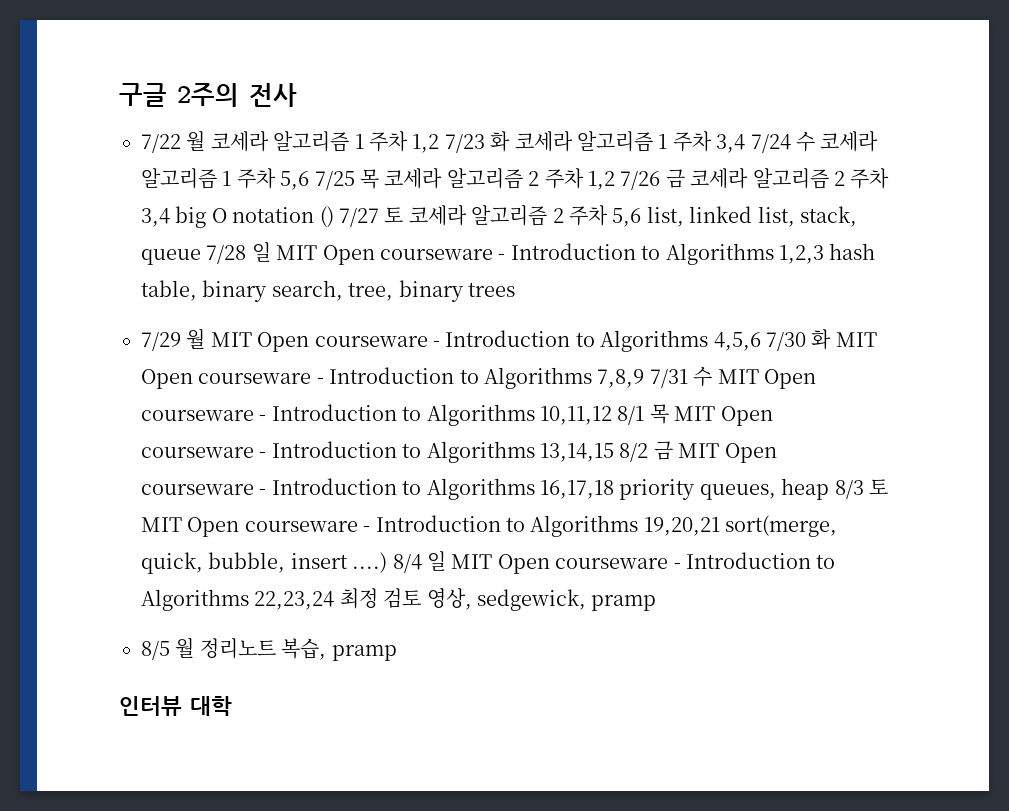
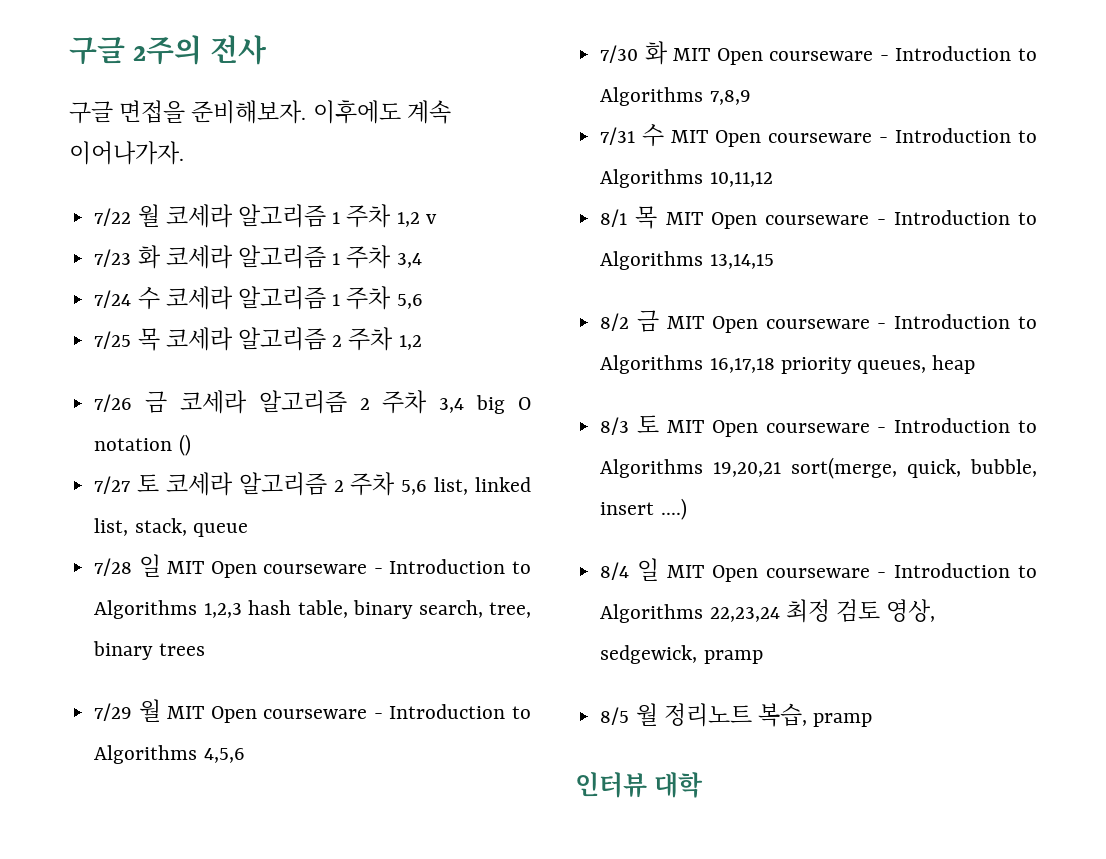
+ 구글 면접을 준비해보자. 이후에도 계속 이어나가자.
- 7/22 월 코세라 알고리즘 1 주차 1,2 7/23 화 코세라 알고리즘 1 주차 3,4 7/24 수 코세라 알고리즘 1 주차 5,6 7/25 목 코세라 알고리즘 2 주차 1,2 7/26 금 코세라 알고리즘 2 주차 3,4 big O notation () 7/27 토 코세라 알고리즘 2 주차 5,6 list, linked list, stack, queue 7/28 일 MIT Open courseware - Introduction to Algorithms 1,2,3 hash table, binary search, tree, binary trees
+ 7/22 월 코세라 알고리즘 1 주차 1,2 v
+ 7/23 화 코세라 알고리즘 1 주차 3,4
+ 7/24 수 코세라 알고리즘 1 주차 5,6
+ 7/25 목 코세라 알고리즘 2 주차 1,2
+ 7/26 금 코세라 알고리즘 2 주차 3,4 big O notation ()
+ 7/27 토 코세라 알고리즘 2 주차 5,6 list, linked list, stack, queue
+ 7/28 일 MIT Open courseware - Introduction to Algorithms 1,2,3 hash table, binary search, tree, binary trees
- 7/29 월 MIT Open courseware - Introduction to Algorithms 4,5,6 7/30 화 MIT Open courseware - Introduction to Algorithms 7,8,9 7/31 수 MIT Open courseware - Introduction to Algorithms 10,11,12 8/1 목 MIT Open courseware - Introduction to Algorithms 13,14,15 8/2 금 MIT Open courseware - Introduction to Algorithms 16,17,18 priority queues, heap 8/3 토 MIT Open courseware - Introduction to Algorithms 19,20,21 sort(merge, quick, bubble, insert ....) 8/4 일 MIT Open courseware - Introduction to Algorithms 22,23,24 최정 검토 영상, sedgewick, pramp
+ 7/29 월 MIT Open courseware - Introduction to Algorithms 4,5,6
+ 7/30 화 MIT Open courseware - Introduction to Algorithms 7,8,9
+ 7/31 수 MIT Open courseware - Introduction to Algorithms 10,11,12
+ 8/1 목 MIT Open courseware - Introduction to Algorithms 13,14,15
+ 8/2 금 MIT Open courseware - Introduction to Algorithms 16,17,18 priority queues, heap
+ 8/3 토 MIT Open courseware - Introduction to Algorithms 19,20,21 sort(merge, quick, bubble, insert ....)
+ 8/4 일 MIT Open courseware - Introduction to Algorithms 22,23,24 최정 검토 영상, sedgewick, pramp

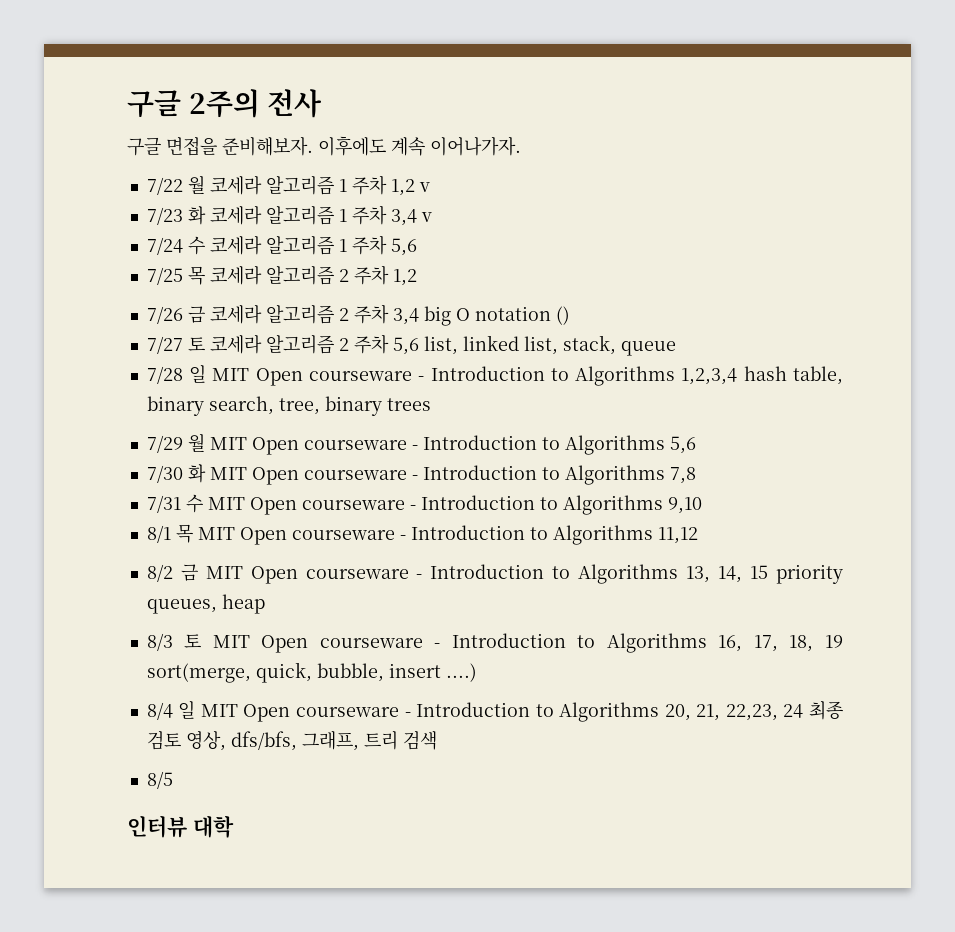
- 7/23 화 코세라 알고리즘 1 주차 3,4
+ 7/23 화 코세라 알고리즘 1 주차 3,4 v
- 7/28 일 MIT Open courseware - Introduction to Algorithms 1,2,3 hash table, binary search, tree, binary trees
+ 7/28 일 MIT Open courseware - Introduction to Algorithms 1,2,3,4 hash table, binary search, tree, binary trees
- 7/29 월 MIT Open courseware - Introduction to Algorithms 4,5,6
+ 7/29 월 MIT Open courseware - Introduction to Algorithms 5,6
- 7/30 화 MIT Open courseware - Introduction to Algorithms 7,8,9
+ 7/30 화 MIT Open courseware - Introduction to Algorithms 7,8
- 7/31 수 MIT Open courseware - Introduction to Algorithms 10,11,12
+ 7/31 수 MIT Open courseware - Introduction to Algorithms 9,10
- 8/1 목 MIT Open courseware - Introduction to Algorithms 13,14,15
+ 8/1 목 MIT Open courseware - Introduction to Algorithms 11,12
- 8/2 금 MIT Open courseware - Introduction to Algorithms 16,17,18 priority queues, heap
+ 8/2 금 MIT Open courseware - Introduction to Algorithms 13, 14, 15 priority queues, heap
- 8/3 토 MIT Open courseware - Introduction to Algorithms 19,20,21 sort(merge, quick, bubble, insert ....)
+ 8/3 토 MIT Open courseware - Introduction to Algorithms 16, 17, 18, 19 sort(merge, quick, bubble, insert ....)
- 8/4 일 MIT Open courseware - Introduction to Algorithms 22,23,24 최정 검토 영상, sedgewick, pramp
- 8/5 월 정리노트 복습, pramp
+ 8/4 일 MIT Open courseware - Introduction to Algorithms 20, 21, 22,23, 24 최종 검토 영상, dfs/bfs, 그래프, 트리 검색
+ 8/5

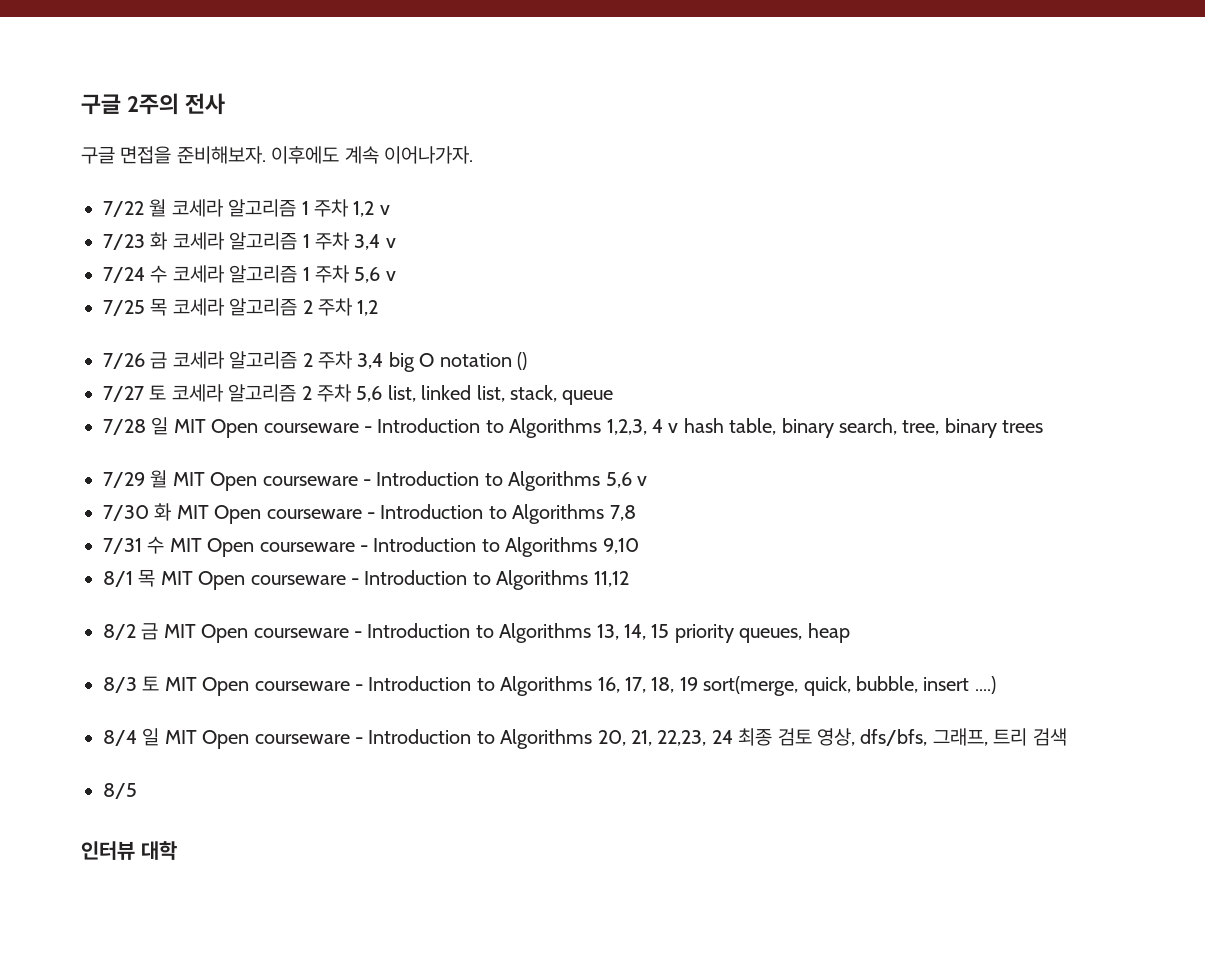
- 7/24 수 코세라 알고리즘 1 주차 5,6
+ 7/24 수 코세라 알고리즘 1 주차 5,6 v
- 7/28 일 MIT Open courseware - Introduction to Algorithms 1,2,3,4 hash table, binary search, tree, binary trees
+ 7/28 일 MIT Open courseware - Introduction to Algorithms 1,2,3, 4 v hash table, binary search, tree, binary trees
- 7/29 월 MIT Open courseware - Introduction to Algorithms 5,6
+ 7/29 월 MIT Open courseware - Introduction to Algorithms 5,6 v

